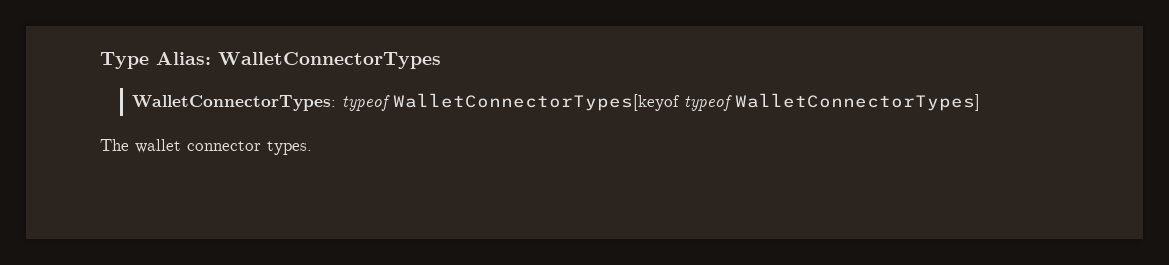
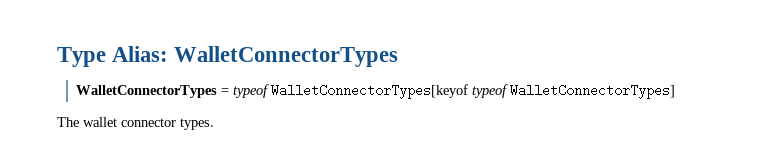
- WalletConnectorTypes: typeof WalletConnectorTypes[keyof typeof WalletConnectorTypes]
+ WalletConnectorTypes = typeof WalletConnectorTypes[keyof typeof WalletConnectorTypes]

